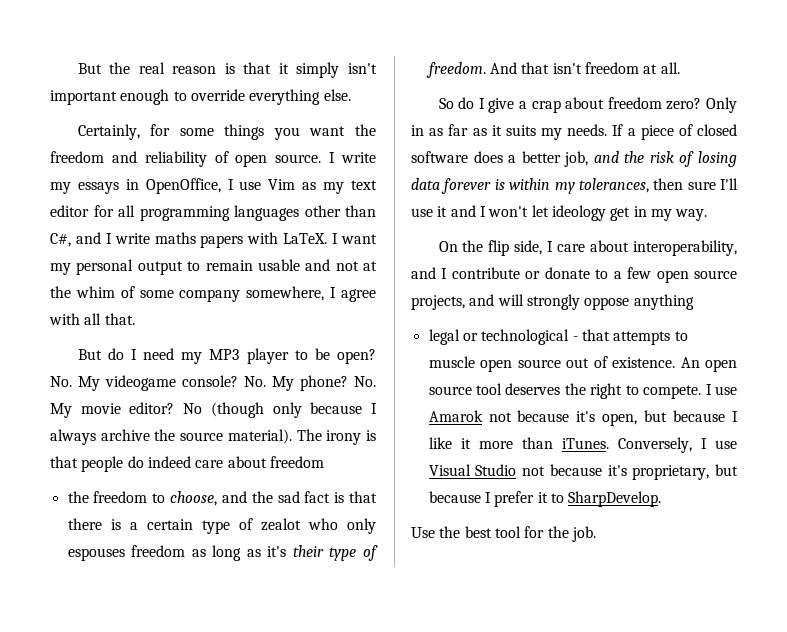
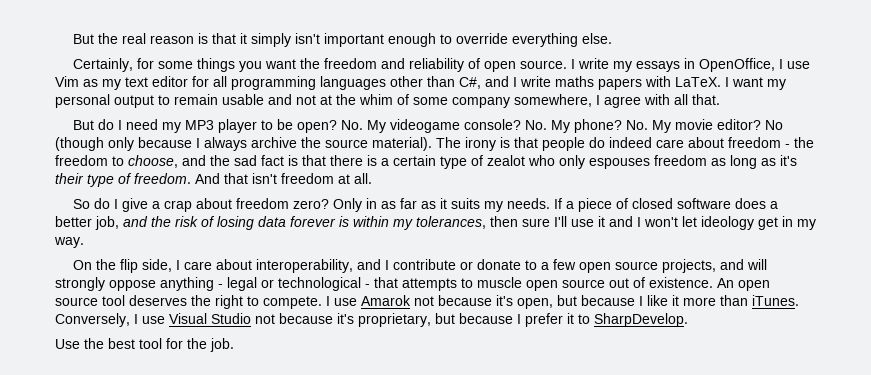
- The irony is that people do indeed care about freedom
- the freedom to choose, and the sad fact is that there is a certain type of zealot who only espouses freedom as long as it's their type of freedom.
+ The irony is that people do indeed care about freedom - the freedom to choose, and the sad fact is that there is a certain type of zealot who only espouses freedom as long as it's their type of freedom.
- On the flip side, I care about interoperability, and I contribute or donate to a few open source projects, and will strongly oppose anything
- legal or technological - that attempts to muscle open source out of existence.
+ On the flip side, I care about interoperability, and I contribute or donate to a few open source projects, and will strongly oppose anything - legal or technological - that attempts to muscle open source out of existence.

